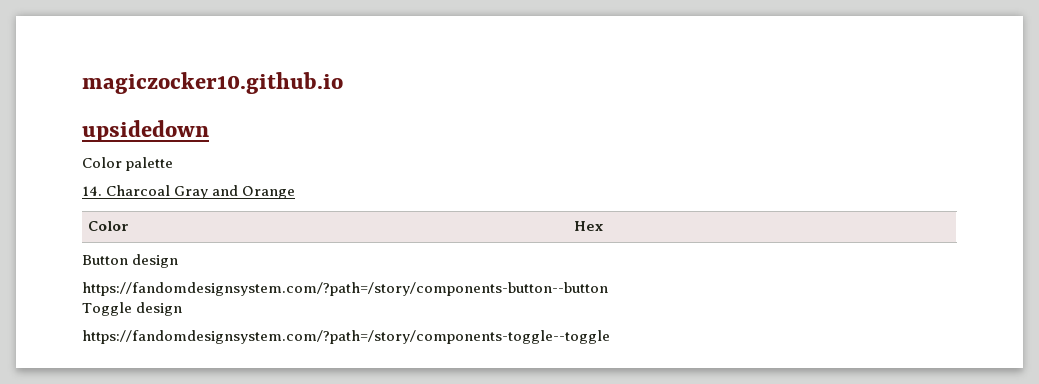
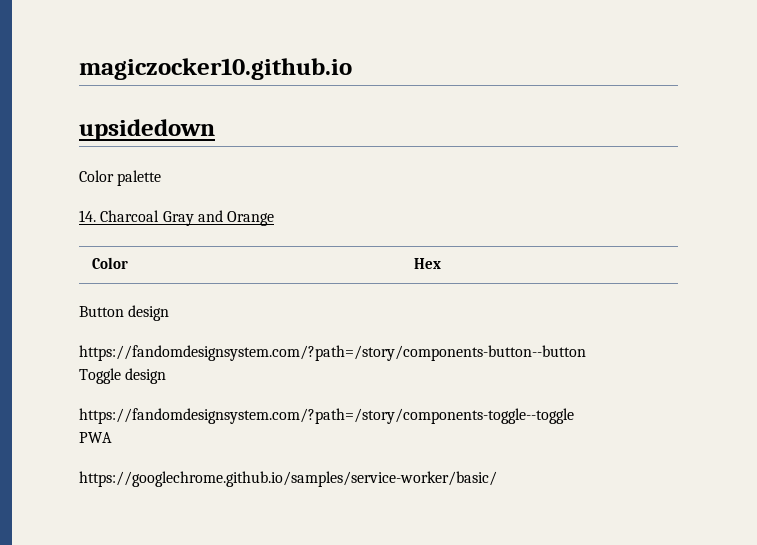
+ PWA
+ https://googlechrome.github.io/samples/service-worker/basic/

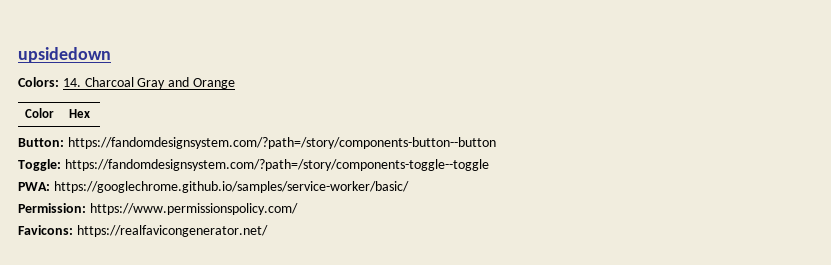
- magiczocker10.github.io
- Color palette
- 14. Charcoal Gray and Orange
+ Colors: 14. Charcoal Gray and Orange
- Button design
- https://fandomdesignsystem.com/?path=/story/components-button--button
+ Button: https://fandomdesignsystem.com/?path=/story/components-button--button
- Toggle design
- https://fandomdesignsystem.com/?path=/story/components-toggle--toggle
+ Toggle: https://fandomdesignsystem.com/?path=/story/components-toggle--toggle
- PWA
- https://googlechrome.github.io/samples/service-worker/basic/
+ PWA: https://googlechrome.github.io/samples/service-worker/basic/
+ Permission: https://www.permissionspolicy.com/
+ Favicons: https://realfavicongenerator.net/

